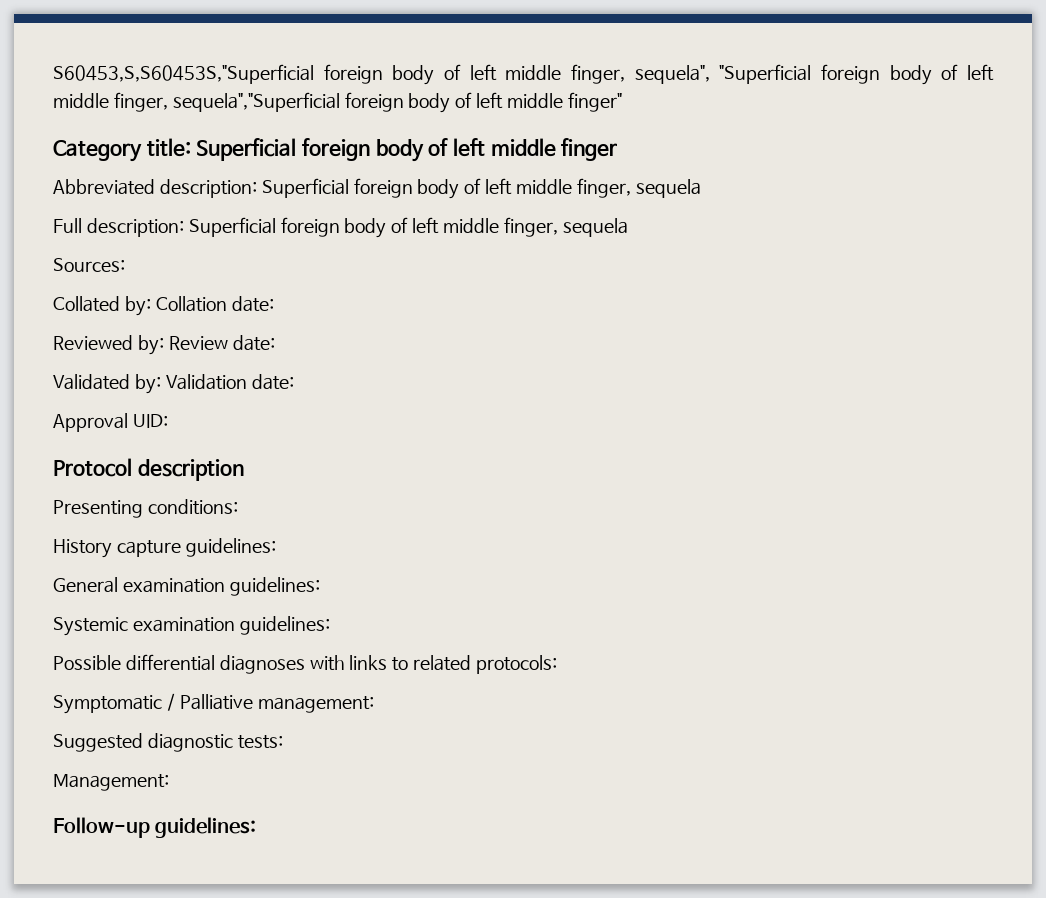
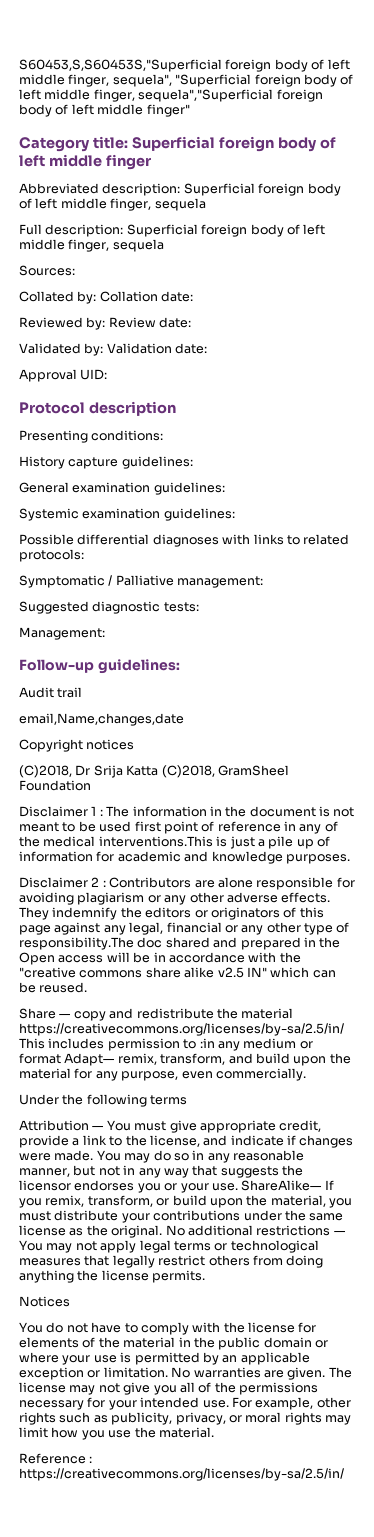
+ Audit trail
+ email,Name,changes,date
+ Copyright notices
+ (C)2018, Dr Srija Katta (C)2018, GramSheel Foundation
+ Disclaimer 1 : The information in the document is not meant to be used first point of reference in any of the medical interventions.This is just a pile up of information for academic and knowledge purposes.
+ Disclaimer 2 : Contributors are alone responsible for avoiding plagiarism or any other adverse effects. They indemnify the editors or originators of this page against any legal, financial or any other type of responsibility.The doc shared and prepared in the Open access will be in accordance with the "creative commons share alike v2.5 IN" which can be reused.
+ Share — copy and redistribute the material https://creativecommons.org/licenses/by-sa/2.5/in/ This includes permission to :in any medium or format Adapt— remix, transform, and build upon the material for any purpose, even commercially.
+ Under the following terms
+ Attribution — You must give appropriate credit, provide a link to the license, and indicate if changes were made. You may do so in any reasonable manner, but not in any way that suggests the licensor endorses you or your use. ShareAlike— If you remix, transform, or build upon the material, you must distribute your contributions under the same license as the original. No additional restrictions — You may not apply legal terms or technological measures that legally restrict others from doing anything the license permits.
+ Notices
+ You do not have to comply with the license for elements of the material in the public domain or where your use is permitted by an applicable exception or limitation. No warranties are given. The license may not give you all of the permissions necessary for your intended use. For example, other rights such as publicity, privacy, or moral rights may limit how you use the material.
+ Reference : https://creativecommons.org/licenses/by-sa/2.5/in/

